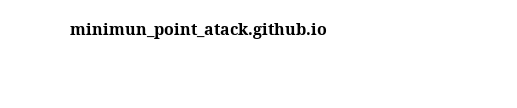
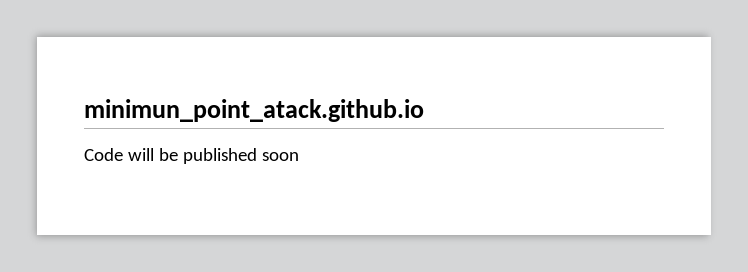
+ Code will be published soon

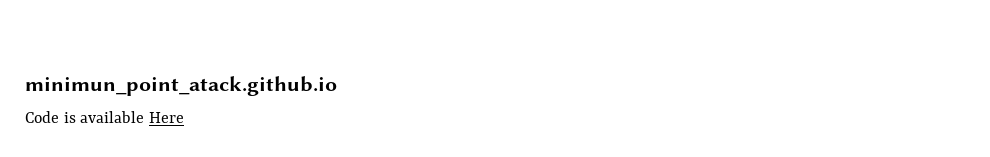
- Code will be published soon
+ Code is available Here

